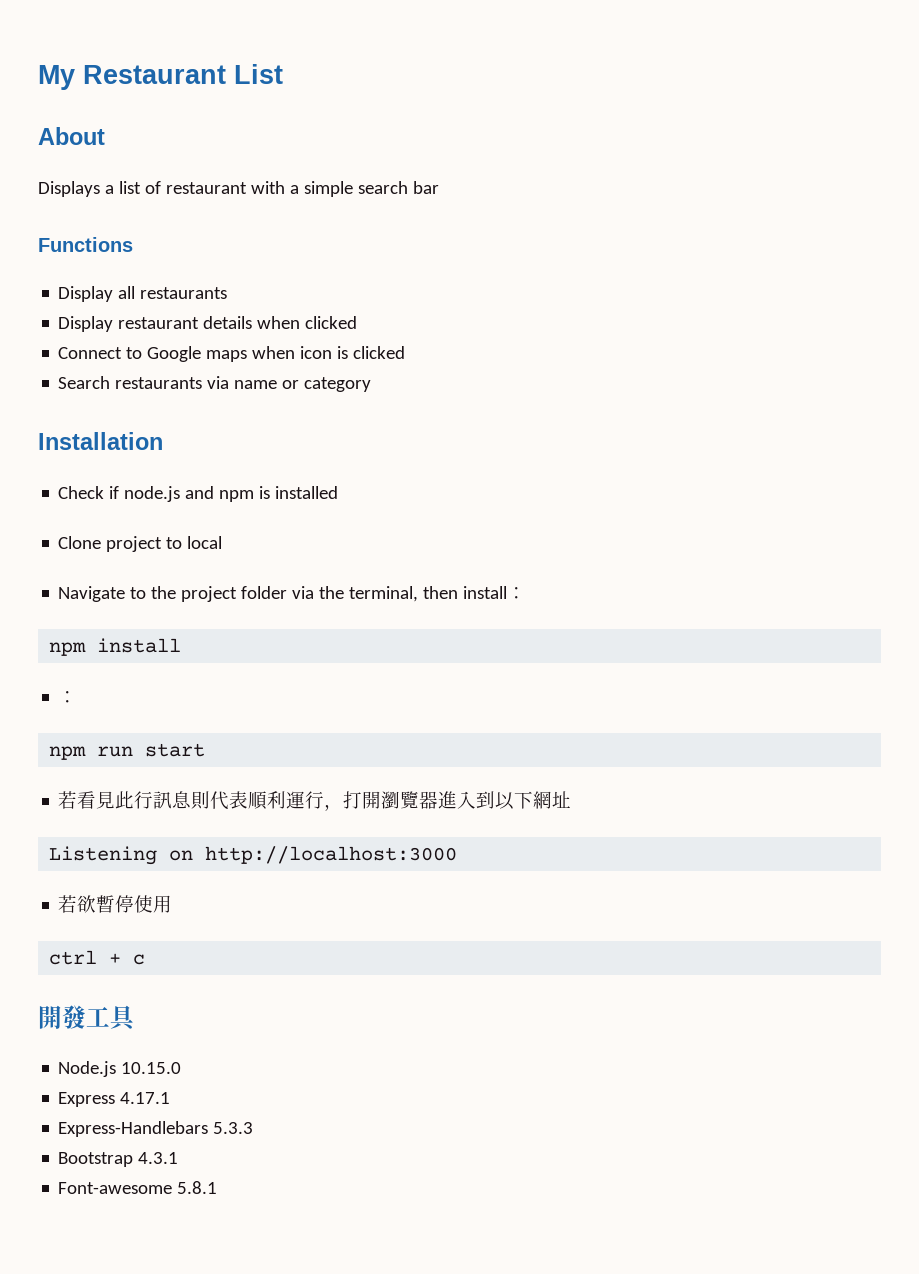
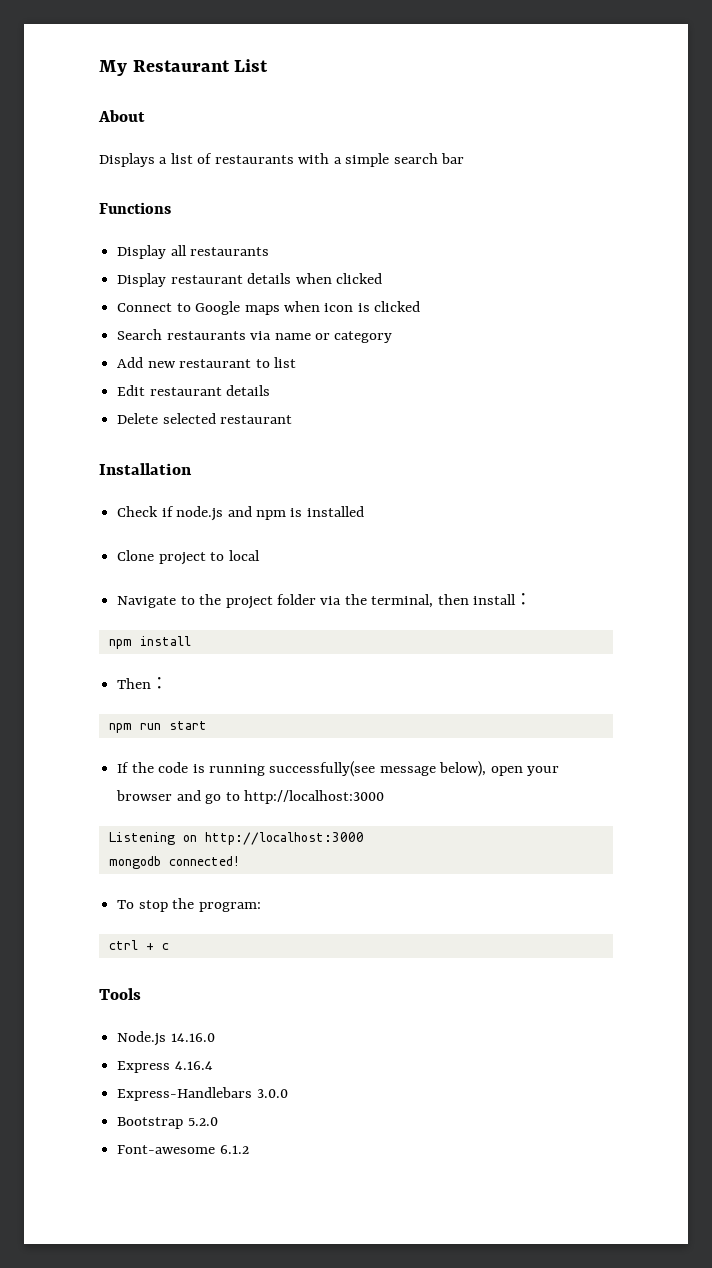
- Displays a list of restaurant with a simple search bar
+ Displays a list of restaurants with a simple search bar
+ Add new restaurant to list
+ Edit restaurant details
+ Delete selected restaurant
  npm install
- ：
+ Then：
- 若看見此行訊息則代表順利運行，打開瀏覽器進入到以下網址
+ If the code is running successfully(see message below), open your browser and go to http://localhost:3000
  Listening on http://localhost:3000
- 若欲暫停使用
+ mongodb connected!
+ To stop the program:
- 開發工具
+ Tools
- Node.js 10.15.0
+ Node.js 14.16.0
- Express 4.17.1
+ Express 4.16.4
- Express-Handlebars 5.3.3
+ Express-Handlebars 3.0.0
- Bootstrap 4.3.1
+ Bootstrap 5.2.0
- Font-awesome 5.8.1
+ Font-awesome 6.1.2

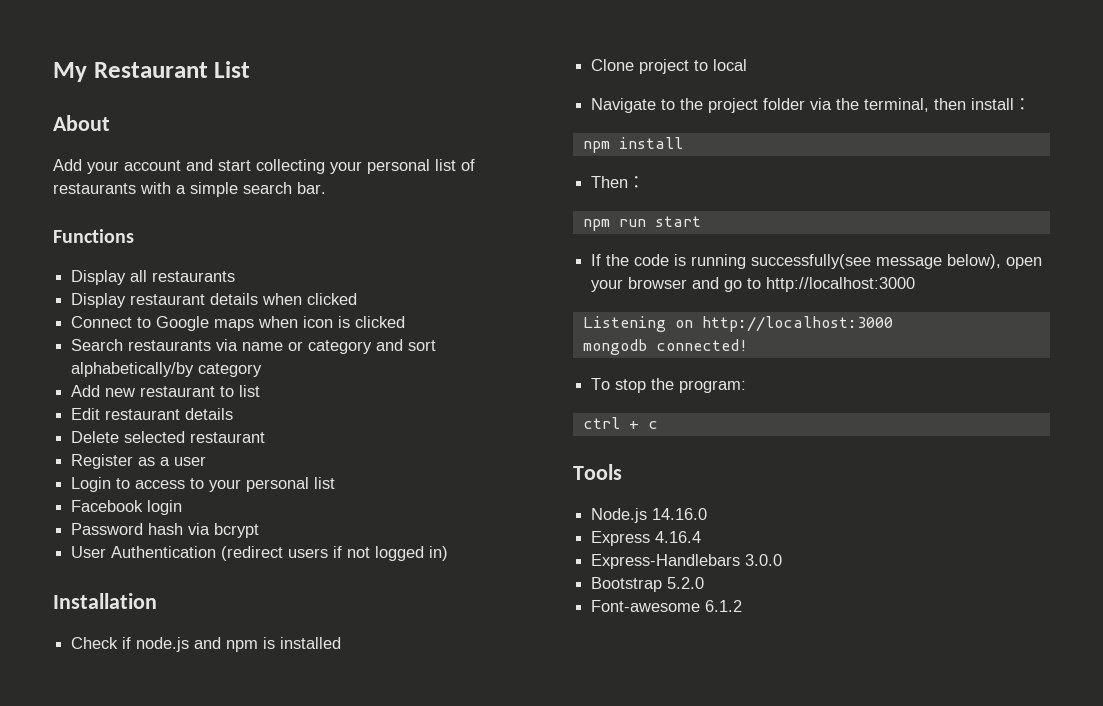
- Displays a list of restaurants with a simple search bar
+ Add your account and start collecting your personal list of restaurants with a simple search bar.
- Search restaurants via name or category
+ Search restaurants via name or category and sort alphabetically/by category
+ Register as a user
+ Login to access to your personal list
+ Facebook login
+ Password hash via bcrypt
+ User Authentication (redirect users if not logged in)

